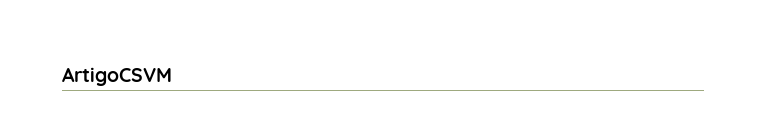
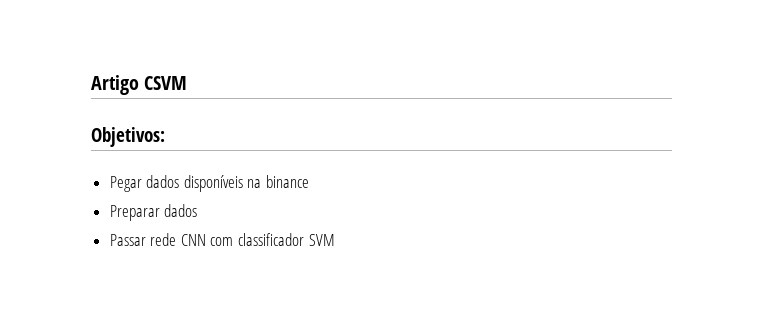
- ArtigoCSVM
+ Artigo CSVM
+ Objetivos:
+ Pegar dados disponíveis na binance
+ Preparar dados
+ Passar rede CNN com classificador SVM

